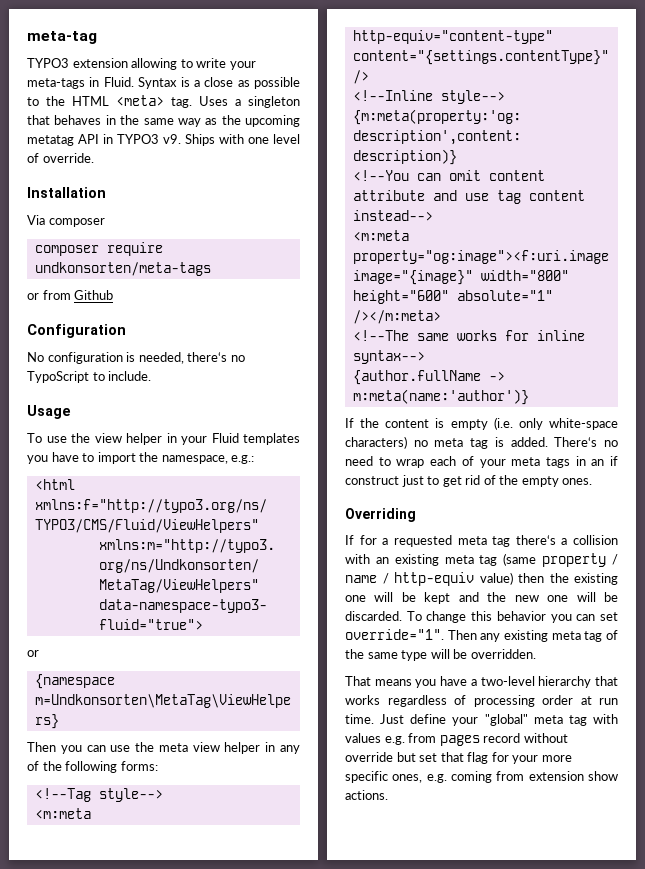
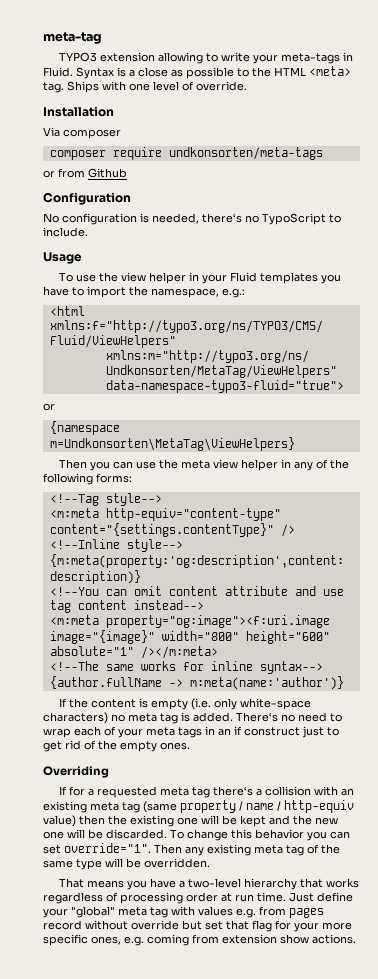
- Uses a singleton that behaves in the same way as the upcoming metatag API in TYPO3 v9.

